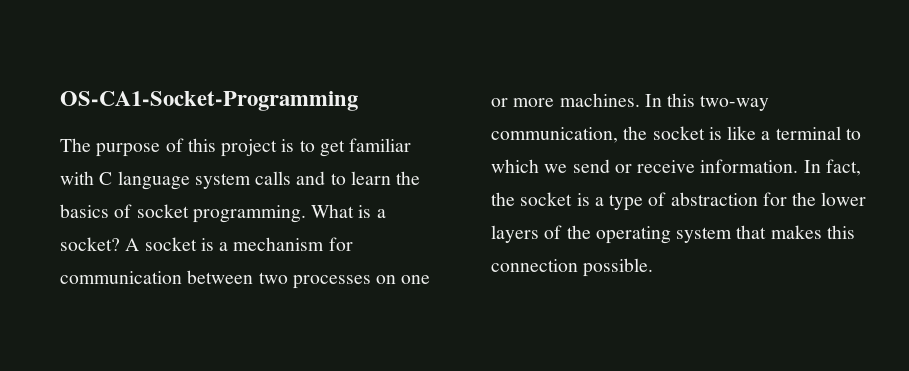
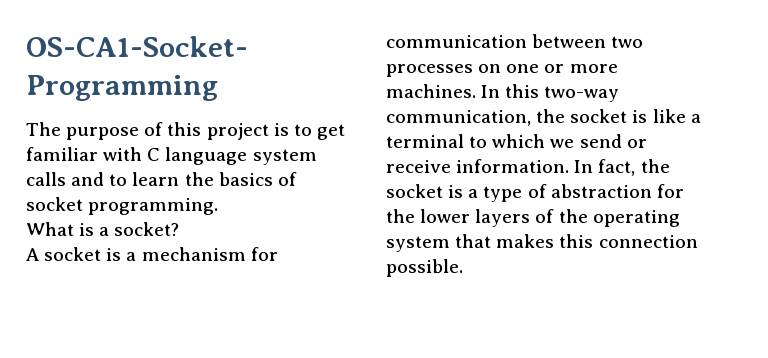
- The purpose of this project is to get familiar with C language system calls and to learn the basics of socket programming. What is a socket? A socket is a mechanism for communication between two processes on one or more machines.
+ The purpose of this project is to get familiar with C language system calls and to learn the basics of socket programming.
+ What is a socket?
+ A socket is a mechanism for communication between two processes on one or more machines.

